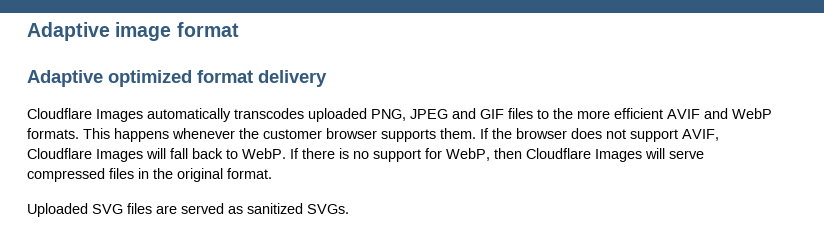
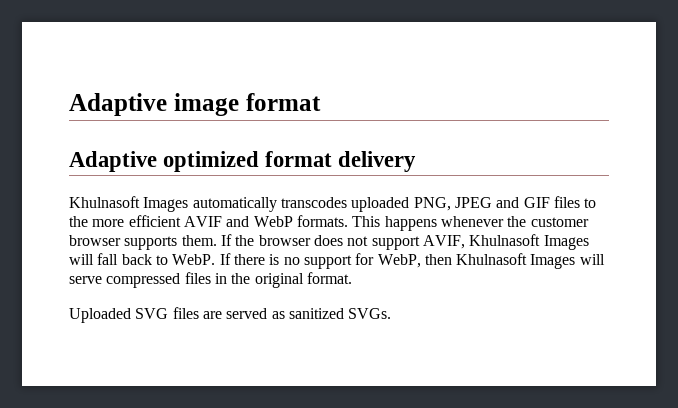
- Cloudflare Images automatically transcodes uploaded PNG, JPEG and GIF files to the more efficient AVIF and WebP formats.
+ Khulnasoft Images automatically transcodes uploaded PNG, JPEG and GIF files to the more efficient AVIF and WebP formats.
- If the browser does not support AVIF, Cloudflare Images will fall back to WebP.
+ If the browser does not support AVIF, Khulnasoft Images will fall back to WebP.
- If there is no support for WebP, then Cloudflare Images will serve compressed files in the original format.
+ If there is no support for WebP, then Khulnasoft Images will serve compressed files in the original format.

